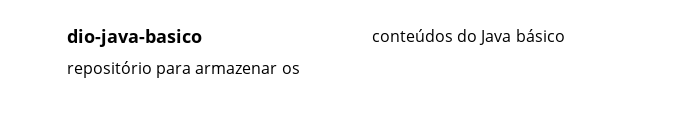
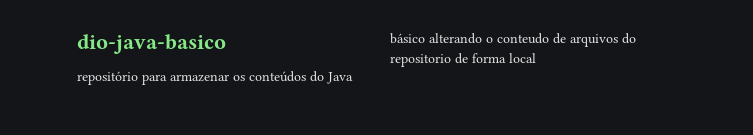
- repositório para armazenar os conteúdos do Java básico
+ repositório para armazenar os conteúdos do Java básico alterando o conteudo de arquivos do repositorio de forma local

